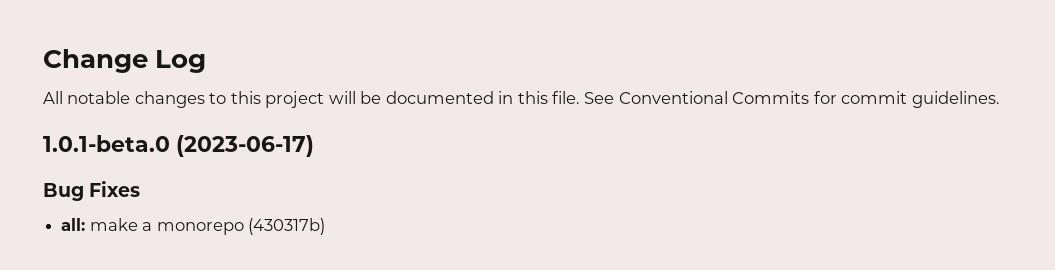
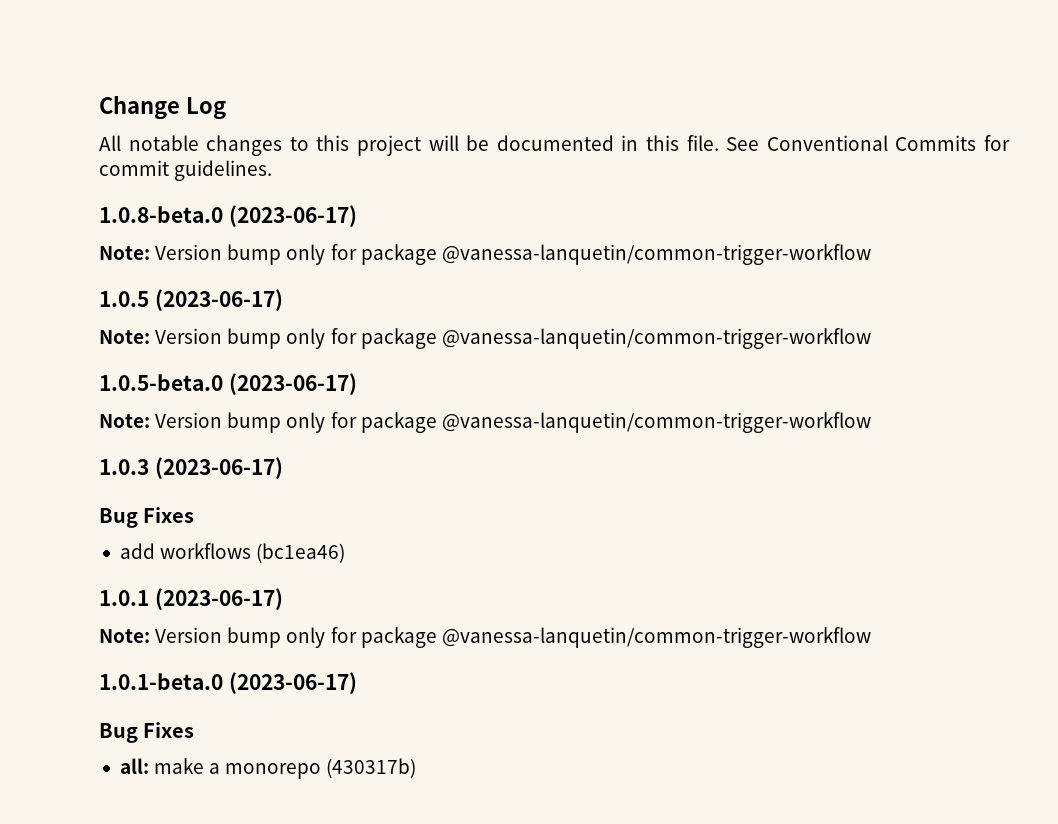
+ 1.0.8-beta.0 (2023-06-17)
+ Note: Version bump only for package @vanessa-lanquetin/common-trigger-workflow
+ 1.0.5 (2023-06-17)
+ Note: Version bump only for package @vanessa-lanquetin/common-trigger-workflow
+ 1.0.5-beta.0 (2023-06-17)
+ Note: Version bump only for package @vanessa-lanquetin/common-trigger-workflow
+ 1.0.3 (2023-06-17)
+ Bug Fixes
+ add workflows (bc1ea46)
+ 1.0.1 (2023-06-17)
+ Note: Version bump only for package @vanessa-lanquetin/common-trigger-workflow

